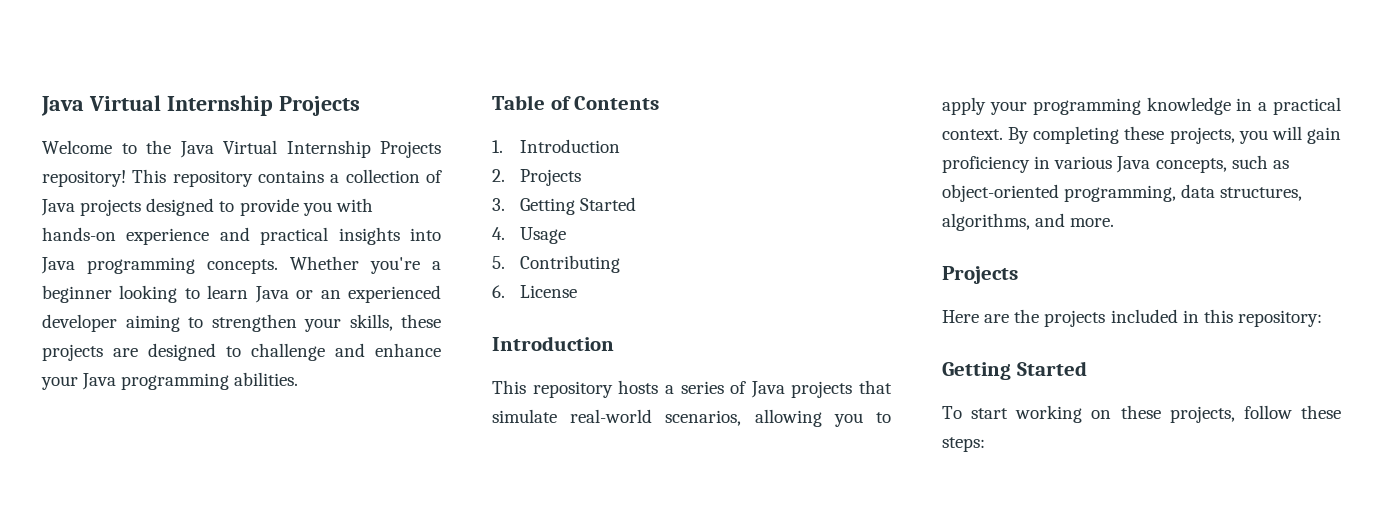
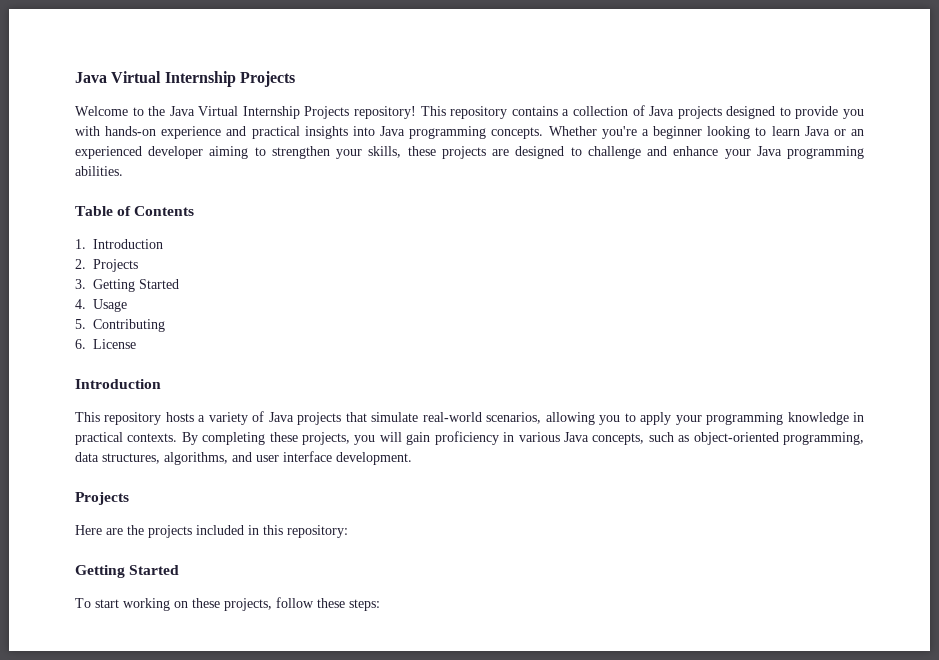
- This repository hosts a series of Java projects that simulate real-world scenarios, allowing you to apply your programming knowledge in a practical context.
+ This repository hosts a variety of Java projects that simulate real-world scenarios, allowing you to apply your programming knowledge in practical contexts.
- By completing these projects, you will gain proficiency in various Java concepts, such as object-oriented programming, data structures, algorithms, and more.
+ By completing these projects, you will gain proficiency in various Java concepts, such as object-oriented programming, data structures, algorithms, and user interface development.

